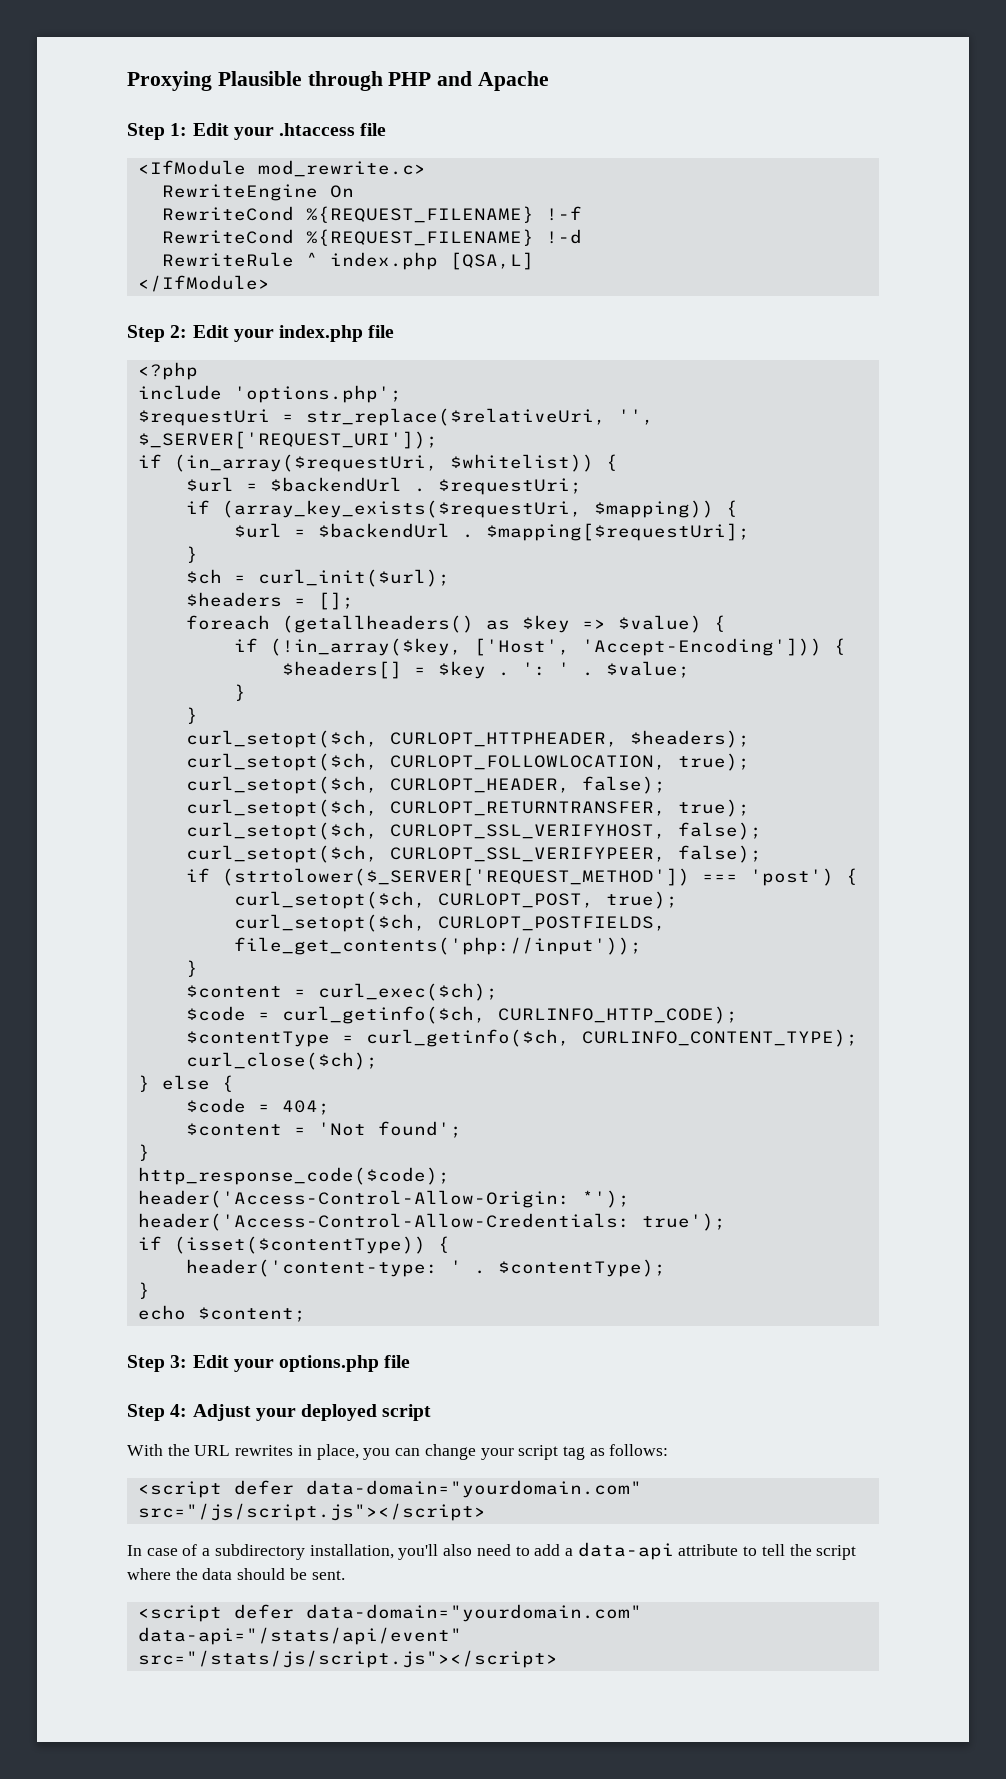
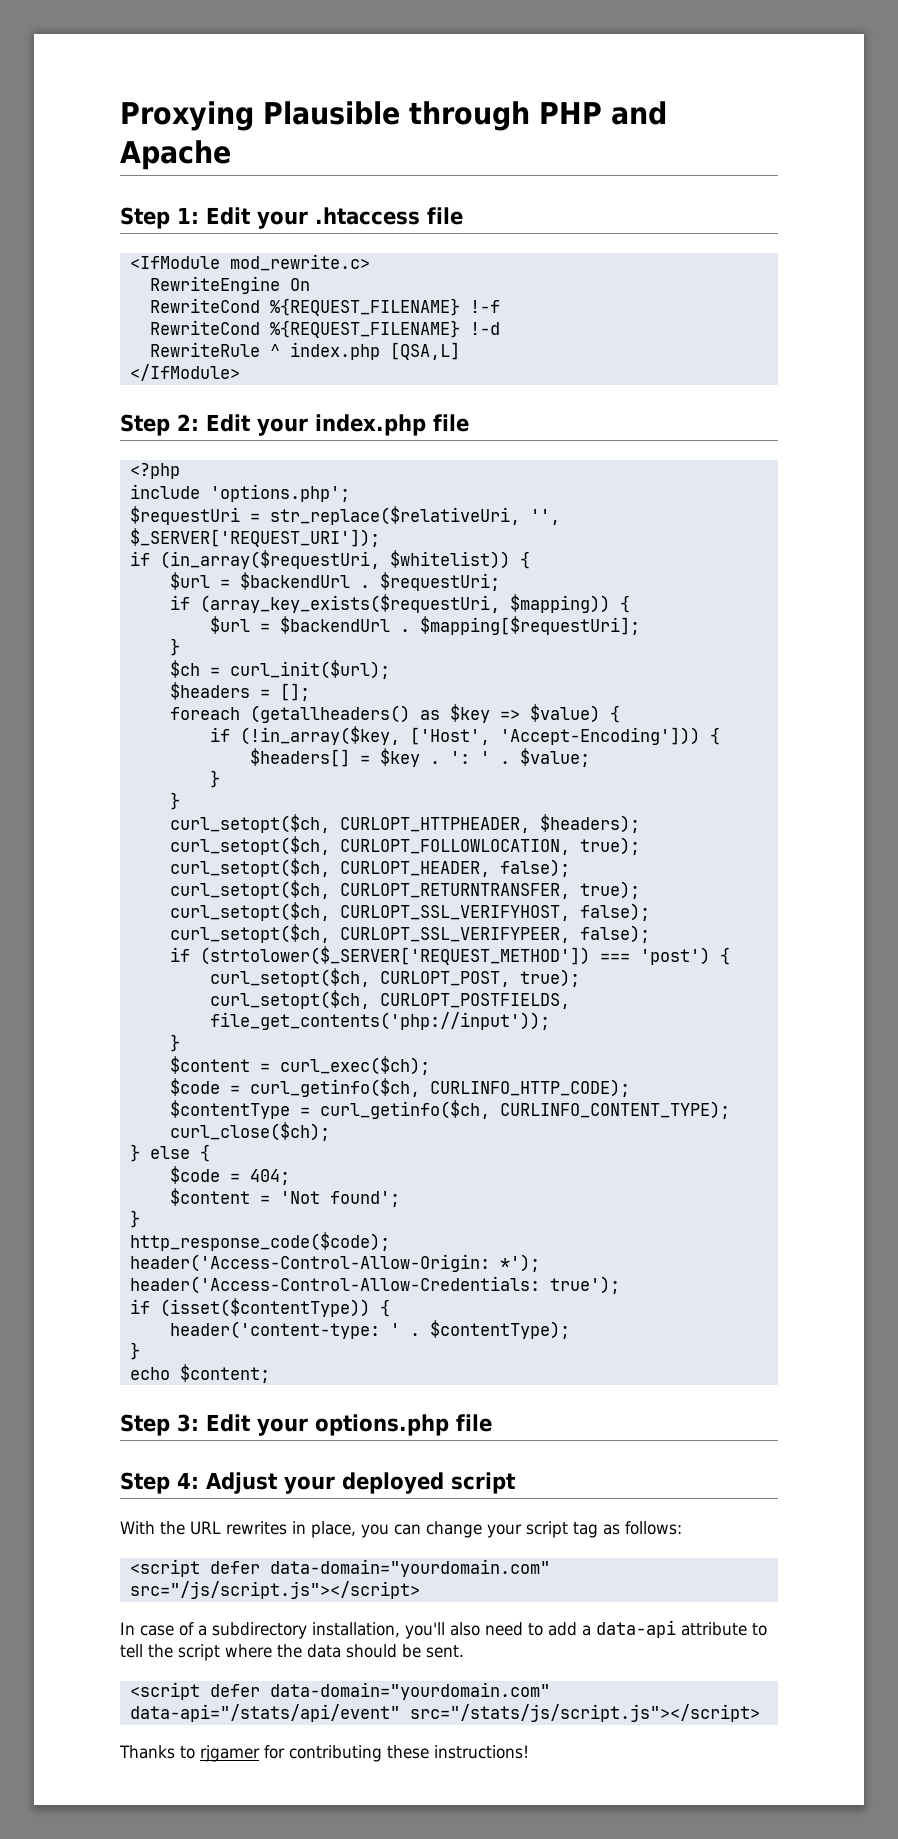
+ Thanks to rjgamer for contributing these instructions!

